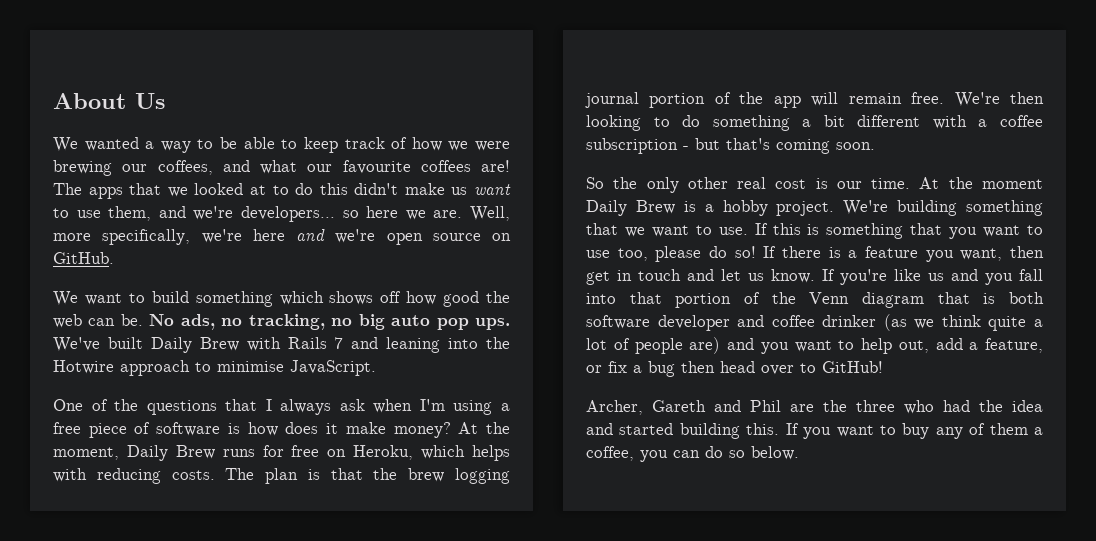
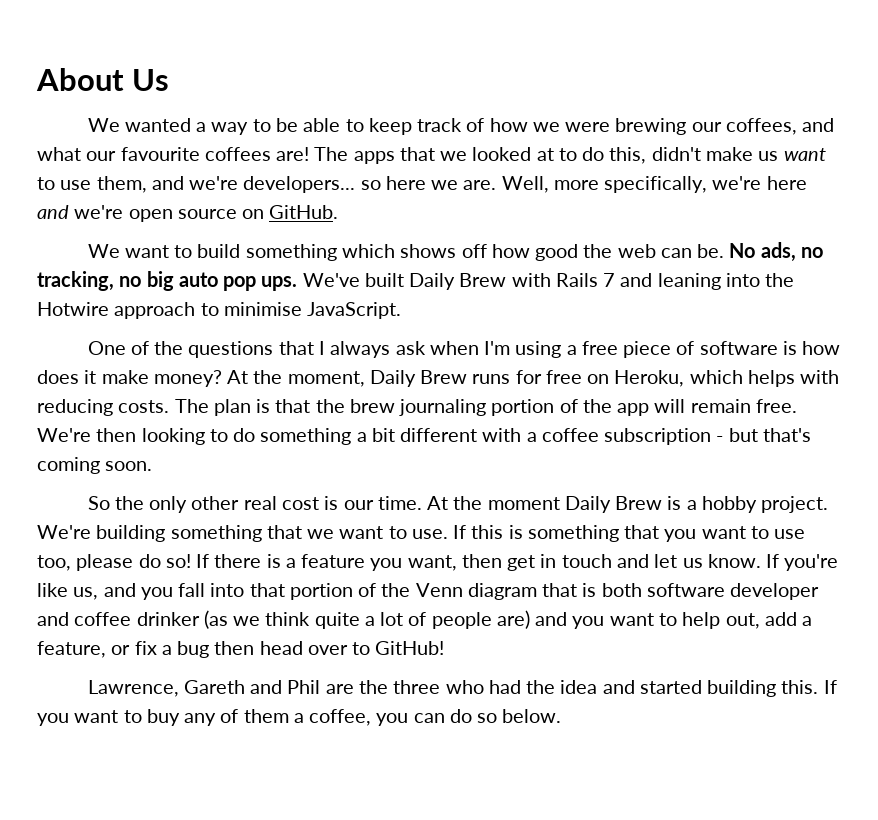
- The apps that we looked at to do this didn't make us want to use them, and we're developers... so here we are.
+ The apps that we looked at to do this, didn't make us want to use them, and we're developers... so here we are.
- The plan is that the brew logging journal portion of the app will remain free.
+ The plan is that the brew journaling portion of the app will remain free.
- If you're like us and you fall into that portion of the Venn diagram that is both software developer and coffee drinker (as we think quite a lot of people are) and you want to help out, add a feature, or fix a bug then head over to GitHub!
+ If you're like us, and you fall into that portion of the Venn diagram that is both software developer and coffee drinker (as we think quite a lot of people are) and you want to help out, add a feature, or fix a bug then head over to GitHub!
- Archer, Gareth and Phil are the three who had the idea and started building this.
+ Lawrence, Gareth and Phil are the three who had the idea and started building this.

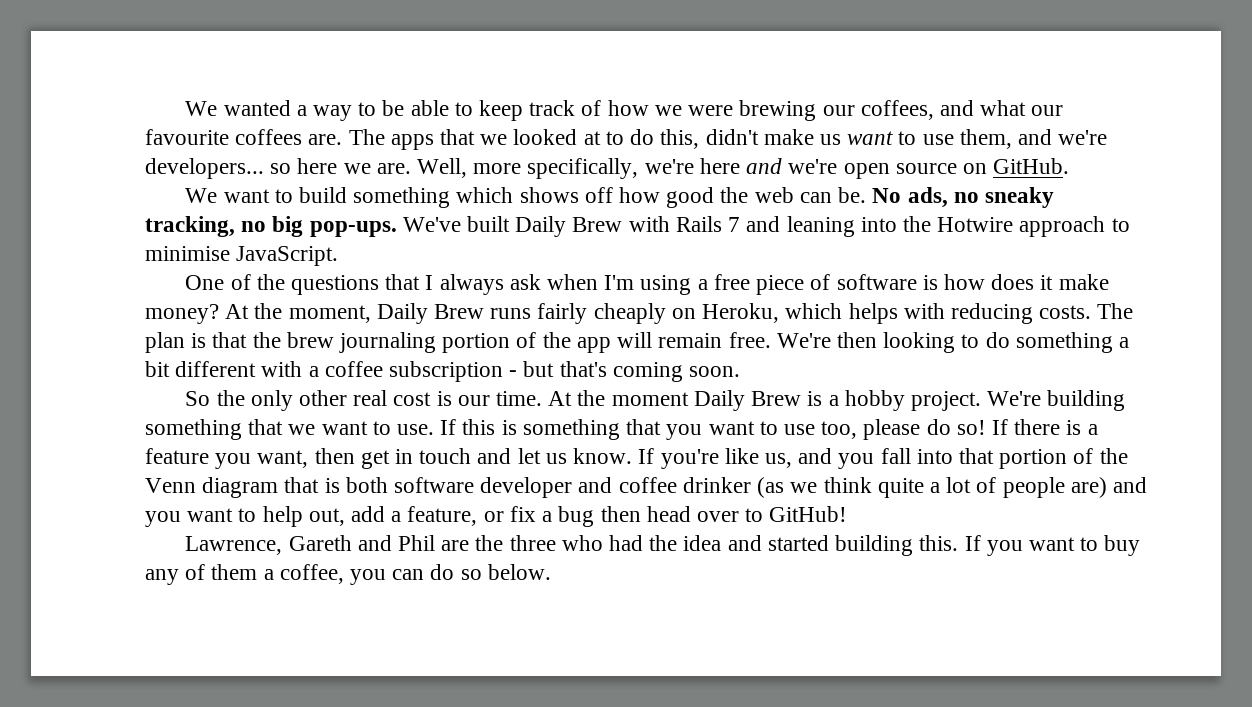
- About Us
- We wanted a way to be able to keep track of how we were brewing our coffees, and what our favourite coffees are!
+ We wanted a way to be able to keep track of how we were brewing our coffees, and what our favourite coffees are.
- No ads, no tracking, no big auto pop ups.
+ No ads, no sneaky tracking, no big pop-ups.
- At the moment, Daily Brew runs for free on Heroku, which helps with reducing costs.
+ At the moment, Daily Brew runs fairly cheaply on Heroku, which helps with reducing costs.

